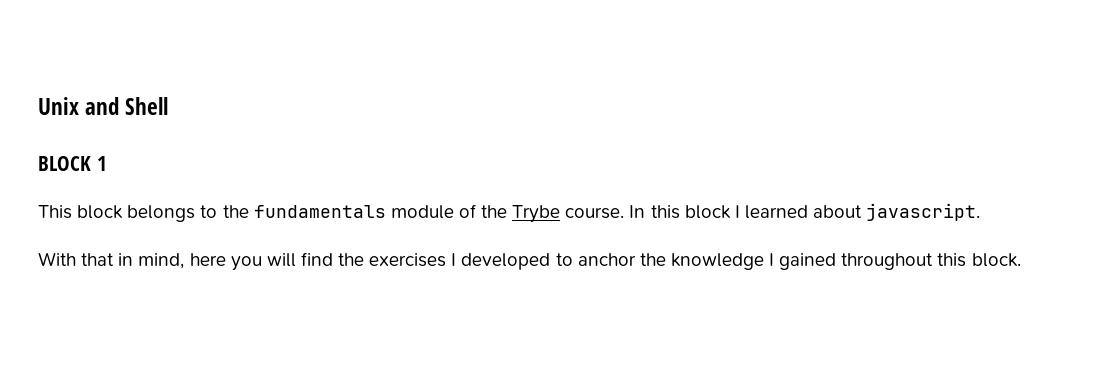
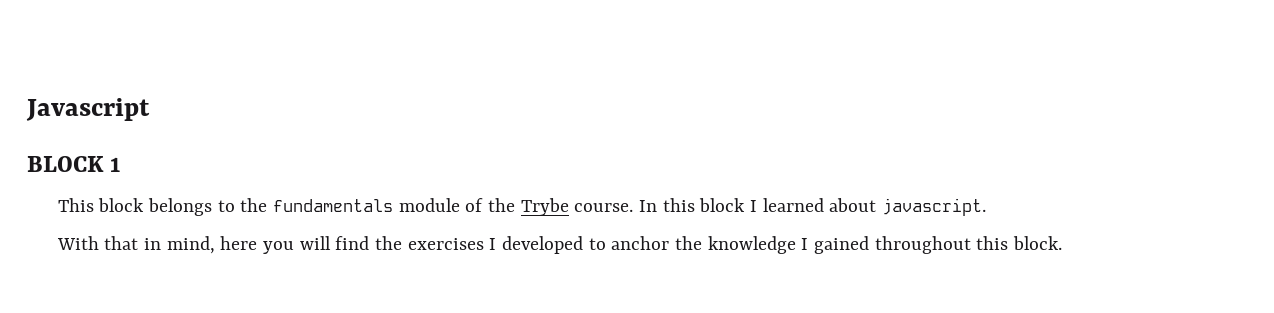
- Unix and Shell
+ Javascript

